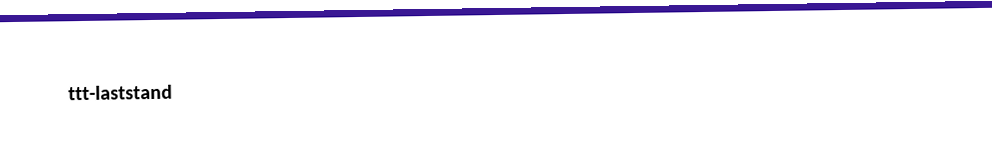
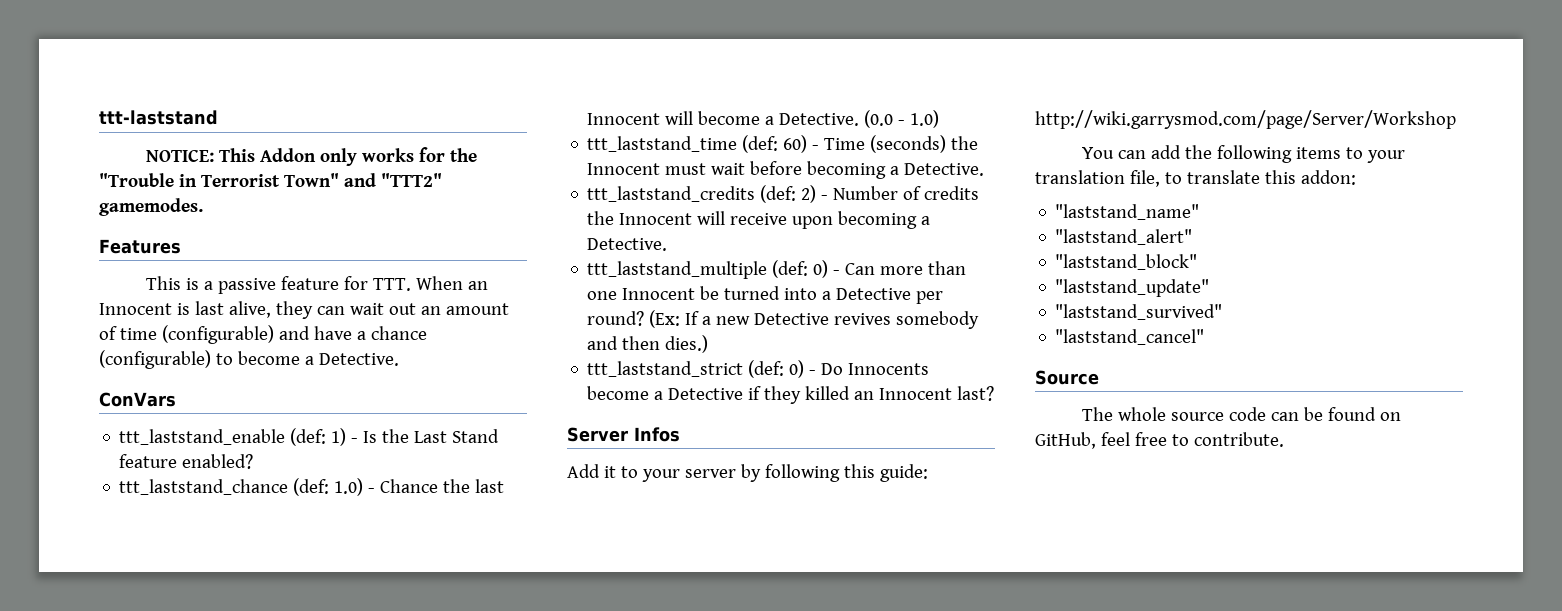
+ NOTICE: This Addon only works for the "Trouble in Terrorist Town" and "TTT2" gamemodes.
+ Features
+ This is a passive feature for TTT. When an Innocent is last alive, they can wait out an amount of time (configurable) and have a chance (configurable) to become a Detective.
+ ConVars
+ ttt_laststand_enable (def: 1) - Is the Last Stand feature enabled?
+ ttt_laststand_chance (def: 1.0) - Chance the last Innocent will become a Detective. (0.0 - 1.0)
+ ttt_laststand_time (def: 60) - Time (seconds) the Innocent must wait before becoming a Detective.
+ ttt_laststand_credits (def: 2) - Number of credits the Innocent will receive upon becoming a Detective.
+ ttt_laststand_multiple (def: 0) - Can more than one Innocent be turned into a Detective per round? (Ex: If a new Detective revives somebody and then dies.)
+ ttt_laststand_strict (def: 0) - Do Innocents become a Detective if they killed an Innocent last?
+ Server Infos
+ Add it to your server by following this guide: http://wiki.garrysmod.com/page/Server/Workshop
+ You can add the following items to your translation file, to translate this addon:
+ "laststand_name"
+ "laststand_alert"
+ "laststand_block"
+ "laststand_update"
+ "laststand_survived"
+ "laststand_cancel"
+ Source
+ The whole source code can be found on GitHub, feel free to contribute.

